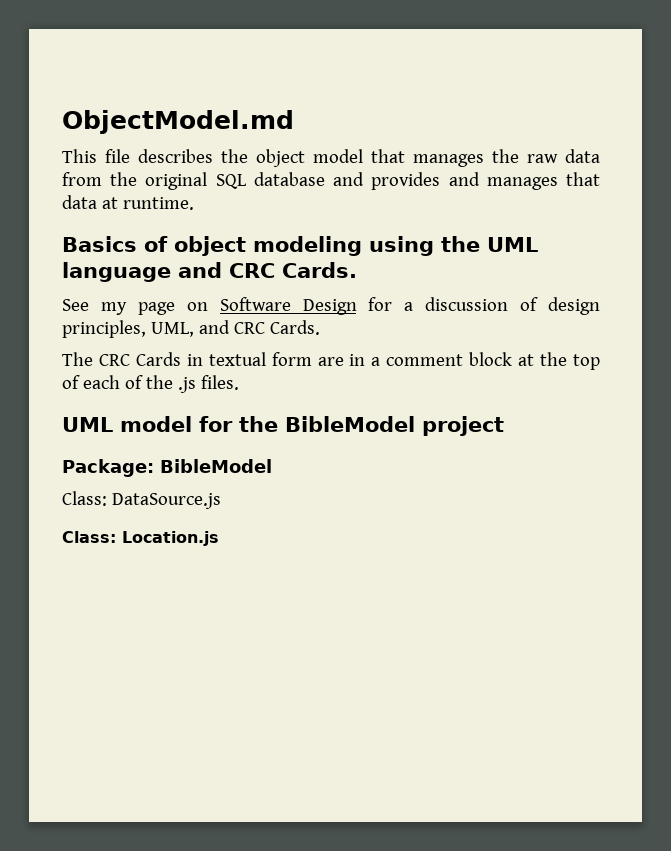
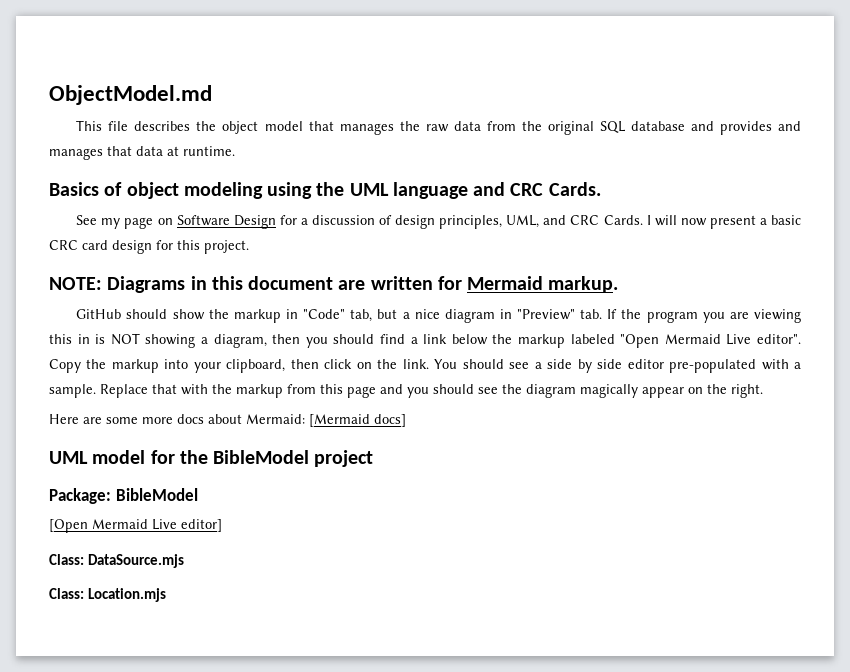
- See my page on Software Design for a discussion of design principles, UML, and CRC Cards.
- The CRC Cards in textual form are in a comment block at the top of each of the .js files.
+ See my page on Software Design for a discussion of design principles, UML, and CRC Cards. I will now present a basic CRC card design for this project.
+ NOTE: Diagrams in this document are written for Mermaid markup.
+ GitHub should show the markup in "Code" tab, but a nice diagram in "Preview" tab. If the program you are viewing this in is NOT showing a diagram, then you should find a link below the markup labeled "Open Mermaid Live editor". Copy the markup into your clipboard, then click on the link. You should see a side by side editor pre-populated with a sample. Replace that with the markup from this page and you should see the diagram magically appear on the right.
+ Here are some more docs about Mermaid: [Mermaid docs]
- Class: DataSource.js
- Class: Location.js
+ [Open Mermaid Live editor]
+ Class: DataSource.mjs
+ Class: Location.mjs

